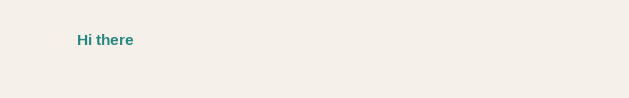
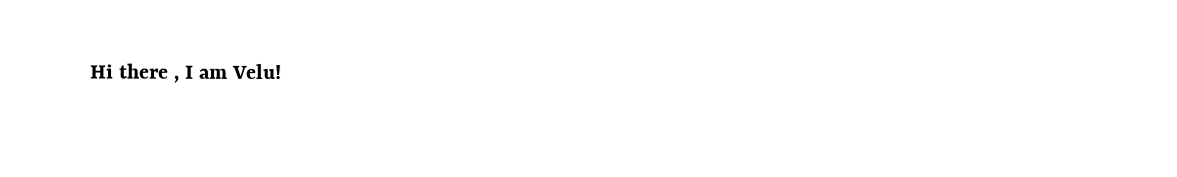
- Hi there
+ Hi there , I am Velu!

